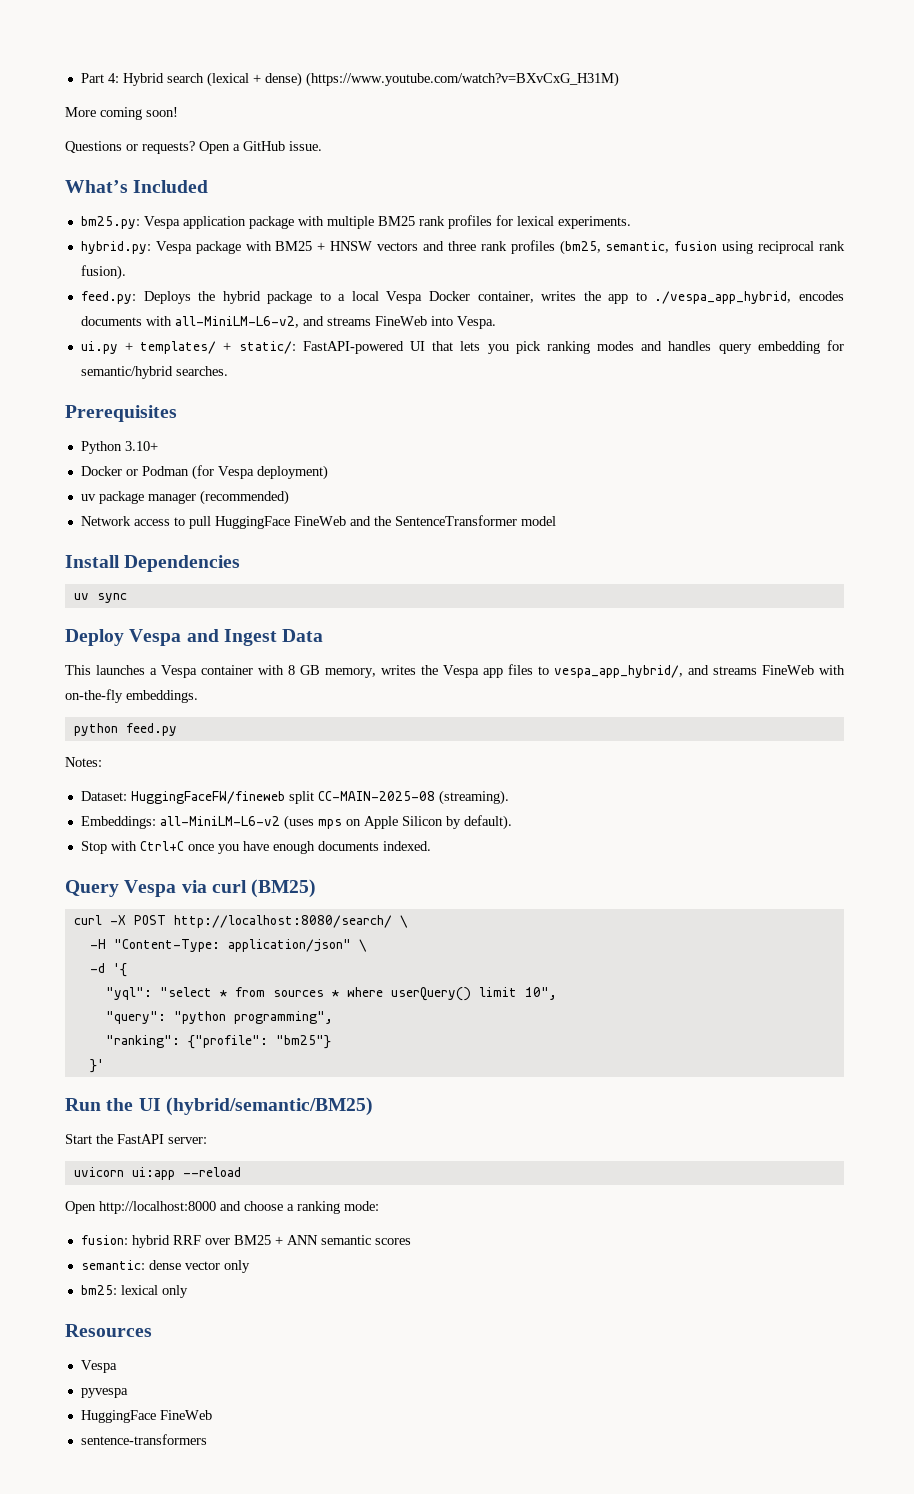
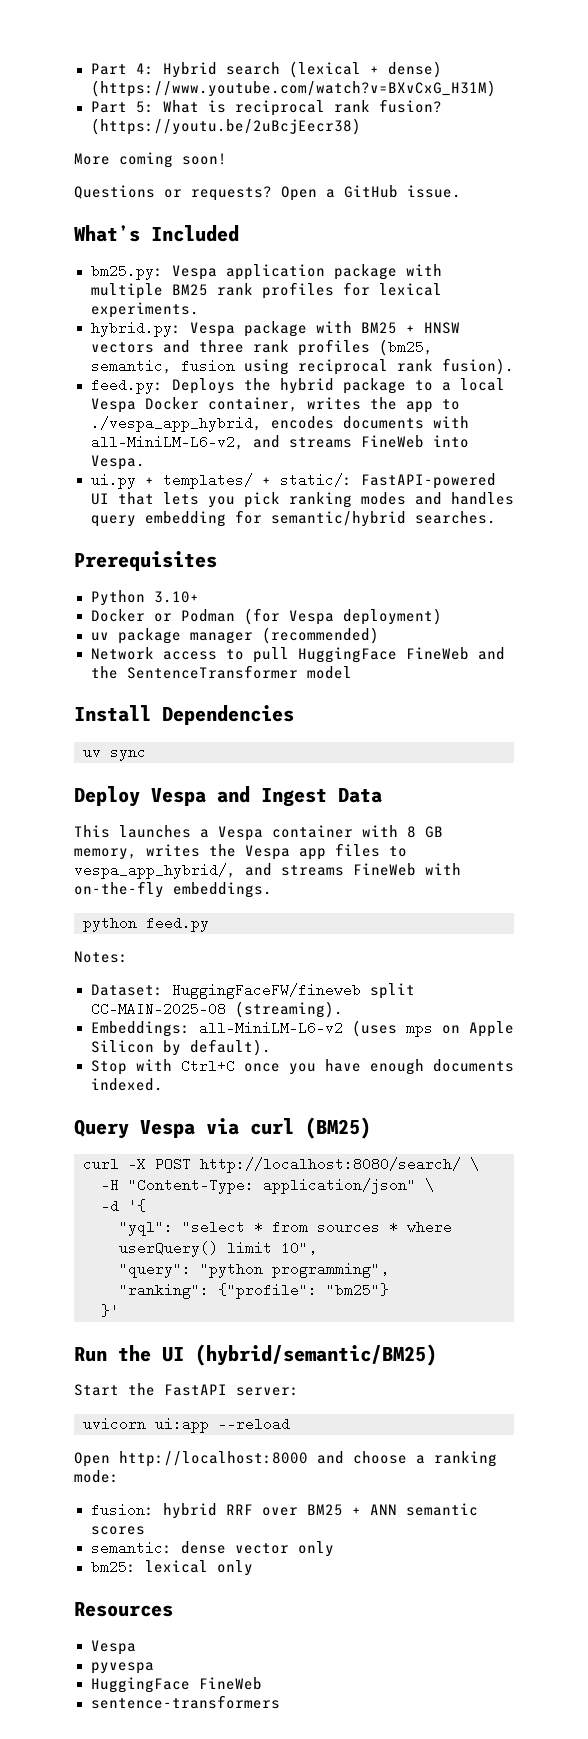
+ Part 5: What is reciprocal rank fusion? (https://youtu.be/2uBcjEecr38)

